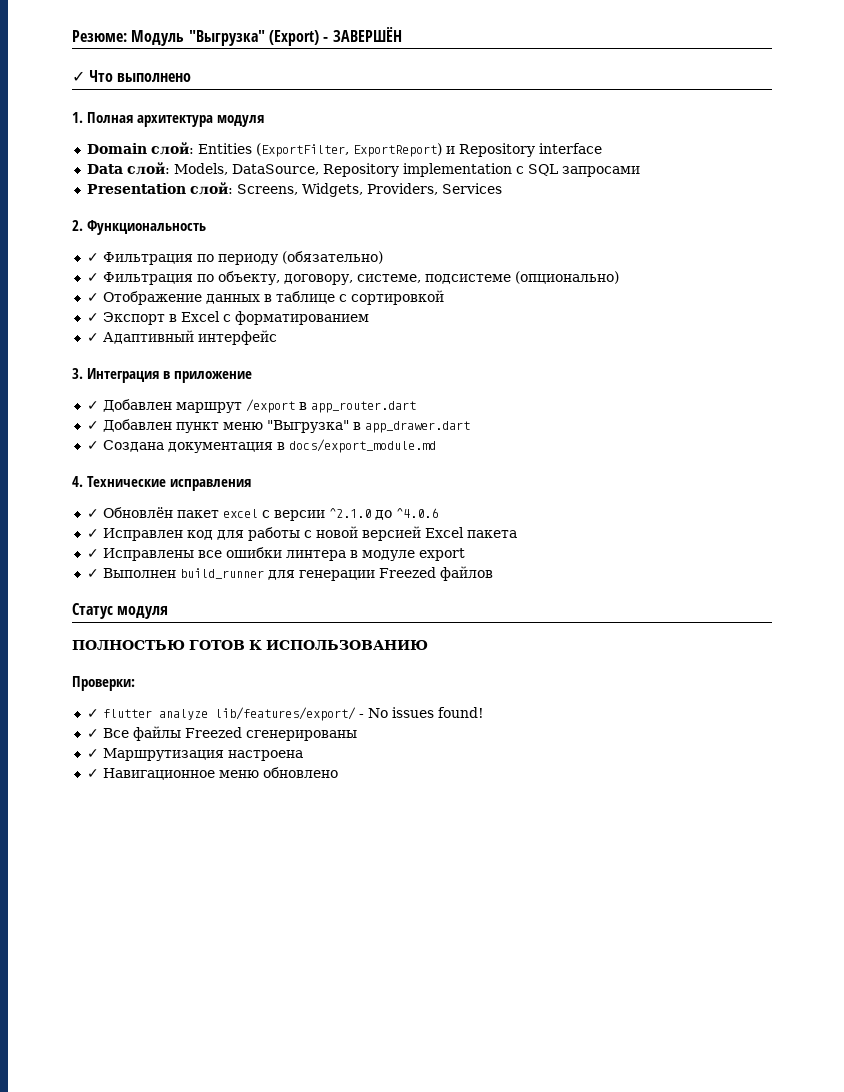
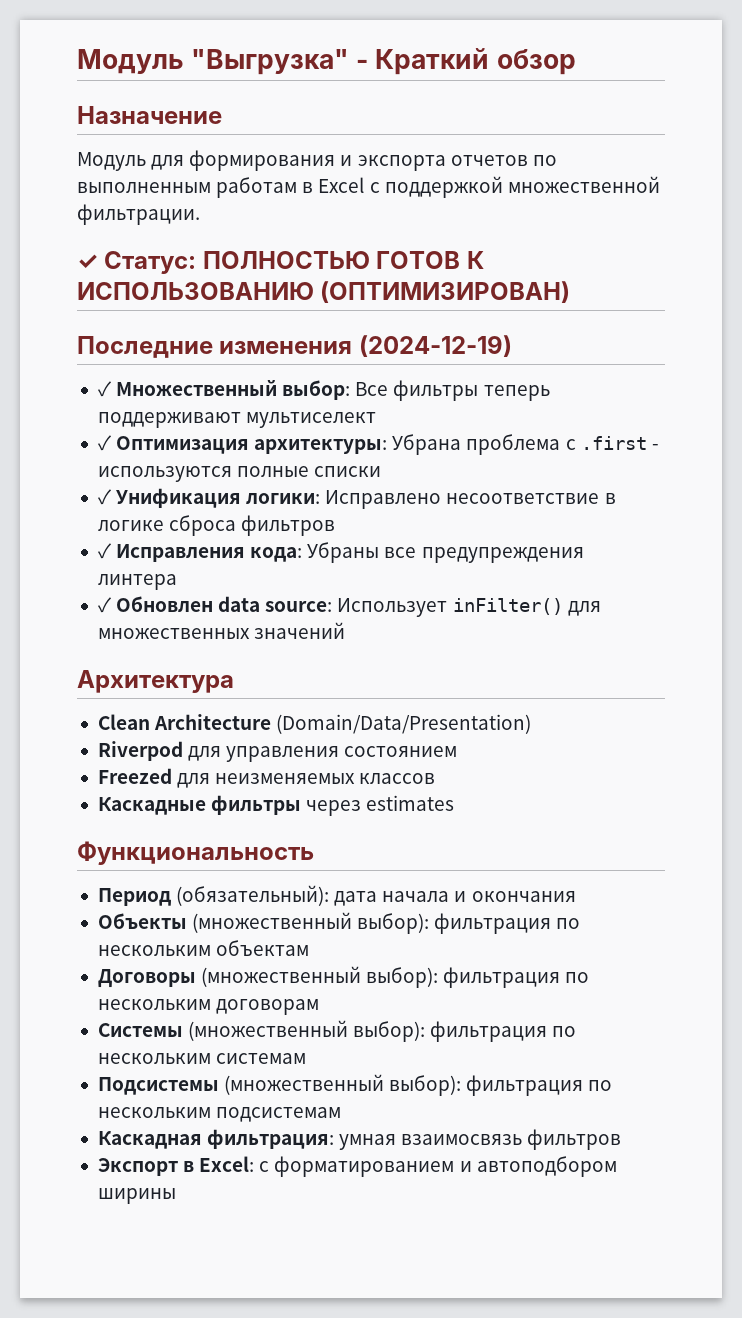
- Резюме: Модуль "Выгрузка" (Export) - ЗАВЕРШЁН
- ✓ Что выполнено
- 1. Полная архитектура модуля
- Domain слой: Entities (ExportFilter, ExportReport) и Repository interface
- Data слой: Models, DataSource, Repository implementation с SQL запросами
- Presentation слой: Screens, Widgets, Providers, Services
- 2. Функциональность
- ✓ Фильтрация по периоду (обязательно)
- ✓ Фильтрация по объекту, договору, системе, подсистеме (опционально)
- ✓ Отображение данных в таблице с сортировкой
- ✓ Экспорт в Excel с форматированием
- ✓ Адаптивный интерфейс
- 3. Интеграция в приложение
- ✓ Добавлен маршрут /export в app_router.dart
- ✓ Добавлен пункт меню "Выгрузка" в app_drawer.dart
- ✓ Создана документация в docs/export_module.md
- 4. Технические исправления
- ✓ Обновлён пакет excel с версии ^2.1.0 до ^4.0.6
- ✓ Исправлен код для работы с новой версией Excel пакета
- ✓ Исправлены все ошибки линтера в модуле export
- ✓ Выполнен build_runner для генерации Freezed файлов
- Статус модуля
- ПОЛНОСТЬЮ ГОТОВ К ИСПОЛЬЗОВАНИЮ
- Проверки:
- ✓ flutter analyze lib/features/export/ - No issues found!
- ✓ Все файлы Freezed сгенерированы
- ✓ Маршрутизация настроена
- ✓ Навигационное меню обновлено
+ Модуль "Выгрузка" - Краткий обзор
+ Назначение
+ Модуль для формирования и экспорта отчетов по выполненным работам в Excel с поддержкой множественной фильтрации.
+ ✓ Статус: ПОЛНОСТЬЮ ГОТОВ К ИСПОЛЬЗОВАНИЮ (ОПТИМИЗИРОВАН)
+ Последние изменения (2024-12-19)
+ ✓ Множественный выбор: Все фильтры теперь поддерживают мультиселект
+ ✓ Оптимизация архитектуры: Убрана проблема с .first - используются полные списки
+ ✓ Унификация логики: Исправлено несоответствие в логике сброса фильтров
+ ✓ Исправления кода: Убраны все предупреждения линтера
+ ✓ Обновлен data source: Использует inFilter() для множественных значений
+ Архитектура
+ Clean Architecture (Domain/Data/Presentation)
+ Riverpod для управления состоянием
+ Freezed для неизменяемых классов
+ Каскадные фильтры через estimates
+ Функциональность
+ Период (обязательный): дата начала и окончания
+ Объекты (множественный выбор): фильтрация по нескольким объектам
+ Договоры (множественный выбор): фильтрация по нескольким договорам
+ Системы (множественный выбор): фильтрация по нескольким системам
+ Подсистемы (множественный выбор): фильтрация по нескольким подсистемам
+ Каскадная фильтрация: умная взаимосвязь фильтров
+ Экспорт в Excel: с форматированием и автоподбором ширины

